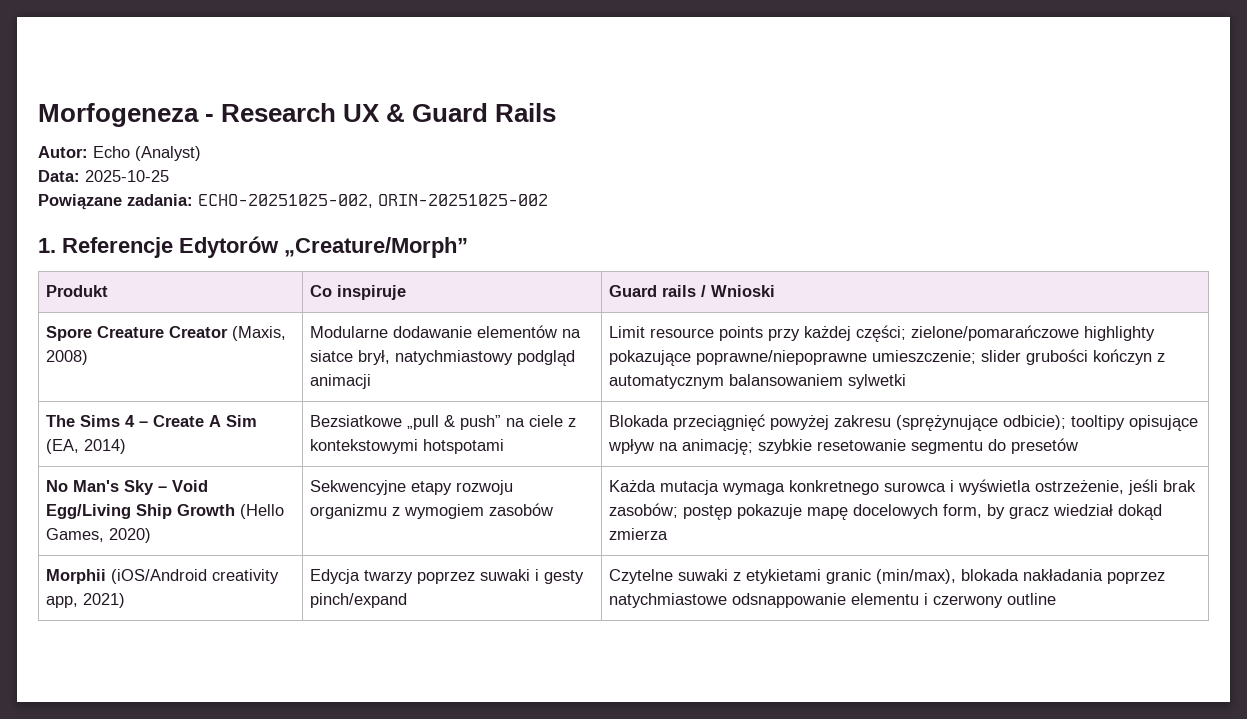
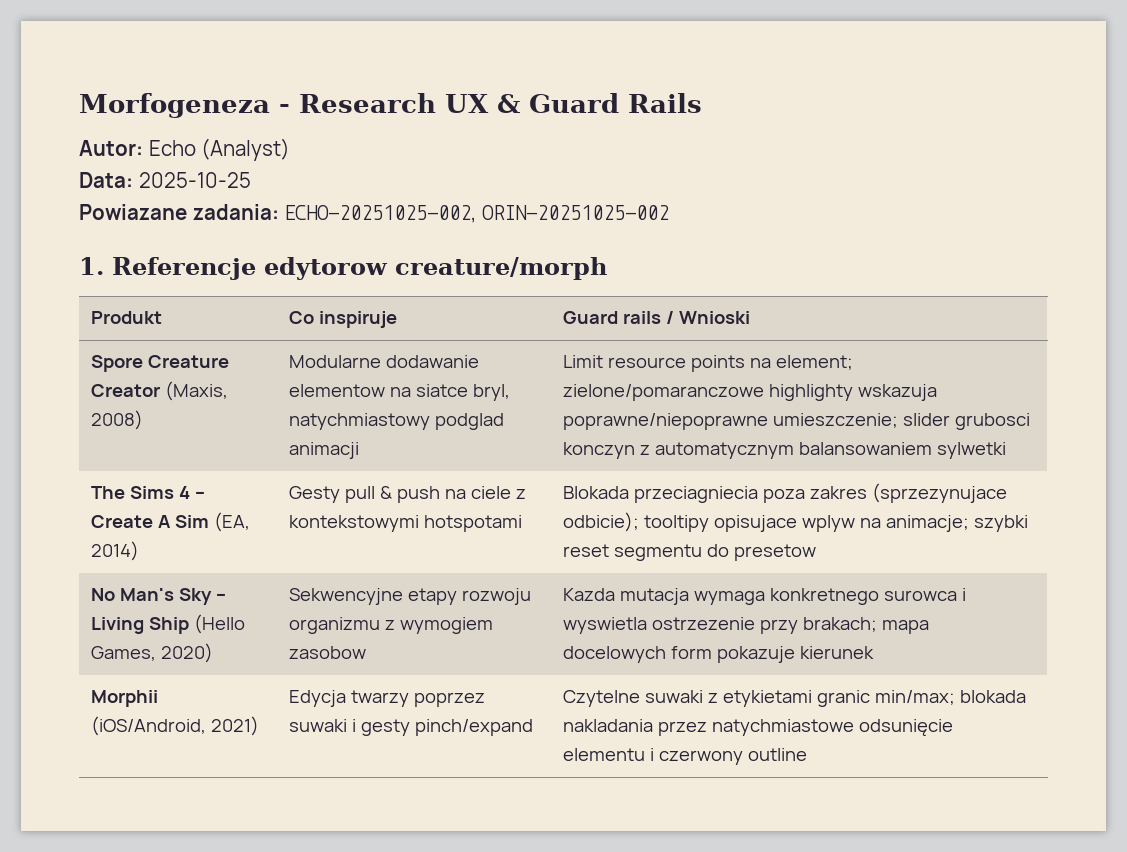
- Powiązane zadania: ECHO-20251025-002, ORIN-20251025-002
+ Powiazane zadania: ECHO-20251025-002, ORIN-20251025-002
- 1. Referencje Edytorów „Creature/Morph”
+ 1. Referencje edytorow creature/morph
- Spore Creature Creator (Maxis, 2008) | Modularne dodawanie elementów na siatce brył, natychmiastowy podgląd animacji | Limit resource points przy każdej części; zielone/pomarańczowe highlighty pokazujące poprawne/niepoprawne umieszczenie; slider grubości kończyn z automatycznym balansowaniem sylwetki
+ Spore Creature Creator (Maxis, 2008) | Modularne dodawanie elementow na siatce bryl, natychmiastowy podglad animacji | Limit resource points na element; zielone/pomaranczowe highlighty wskazuja poprawne/niepoprawne umieszczenie; slider grubosci konczyn z automatycznym balansowaniem sylwetki
- The Sims 4 – Create A Sim (EA, 2014) | Bezsiatkowe „pull & push” na ciele z kontekstowymi hotspotami | Blokada przeciągnięć powyżej zakresu (sprężynujące odbicie); tooltipy opisujące wpływ na animację; szybkie resetowanie segmentu do presetów
+ The Sims 4 – Create A Sim (EA, 2014) | Gesty pull & push na ciele z kontekstowymi hotspotami | Blokada przeciagniecia poza zakres (sprzezynujace odbicie); tooltipy opisujace wplyw na animacje; szybki reset segmentu do presetow
- No Man's Sky – Void Egg/Living Ship Growth (Hello Games, 2020) | Sekwencyjne etapy rozwoju organizmu z wymogiem zasobów | Każda mutacja wymaga konkretnego surowca i wyświetla ostrzeżenie, jeśli brak zasobów; postęp pokazuje mapę docelowych form, by gracz wiedział dokąd zmierza
- Morphii (iOS/Android creativity app, 2021) | Edycja twarzy poprzez suwaki i gesty pinch/expand | Czytelne suwaki z etykietami granic (min/max), blokada nakładania poprzez natychmiastowe odsnappowanie elementu i czerwony outline
+ No Man's Sky – Living Ship (Hello Games, 2020) | Sekwencyjne etapy rozwoju organizmu z wymogiem zasobow | Kazda mutacja wymaga konkretnego surowca i wyswietla ostrzezenie przy brakach; mapa docelowych form pokazuje kierunek
+ Morphii (iOS/Android, 2021) | Edycja twarzy poprzez suwaki i gesty pinch/expand | Czytelne suwaki z etykietami granic min/max; blokada nakladania przez natychmiastowe odsunięcie elementu i czerwony outline

